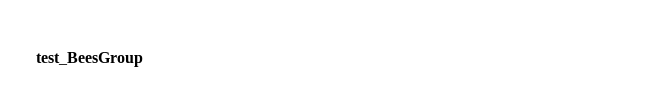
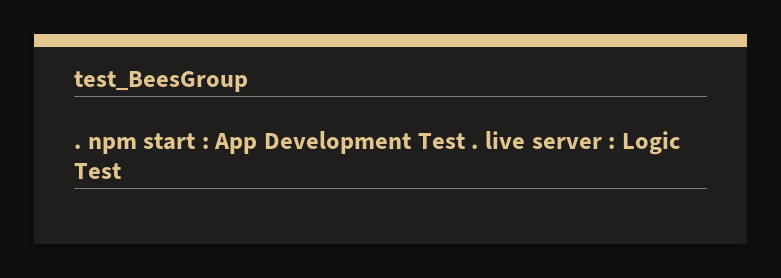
+ . npm start : App Development Test . live server : Logic Test

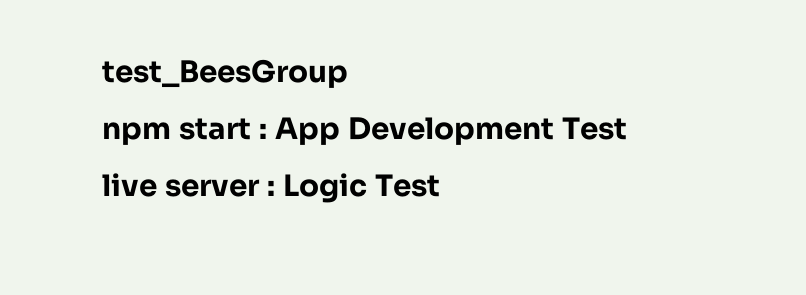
- . npm start : App Development Test . live server : Logic Test
+ npm start : App Development Test
+ live server : Logic Test

